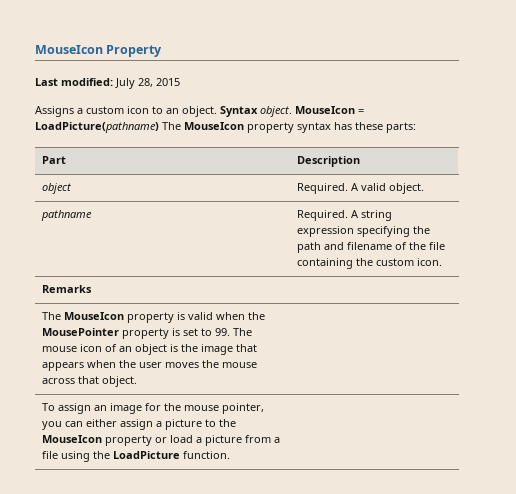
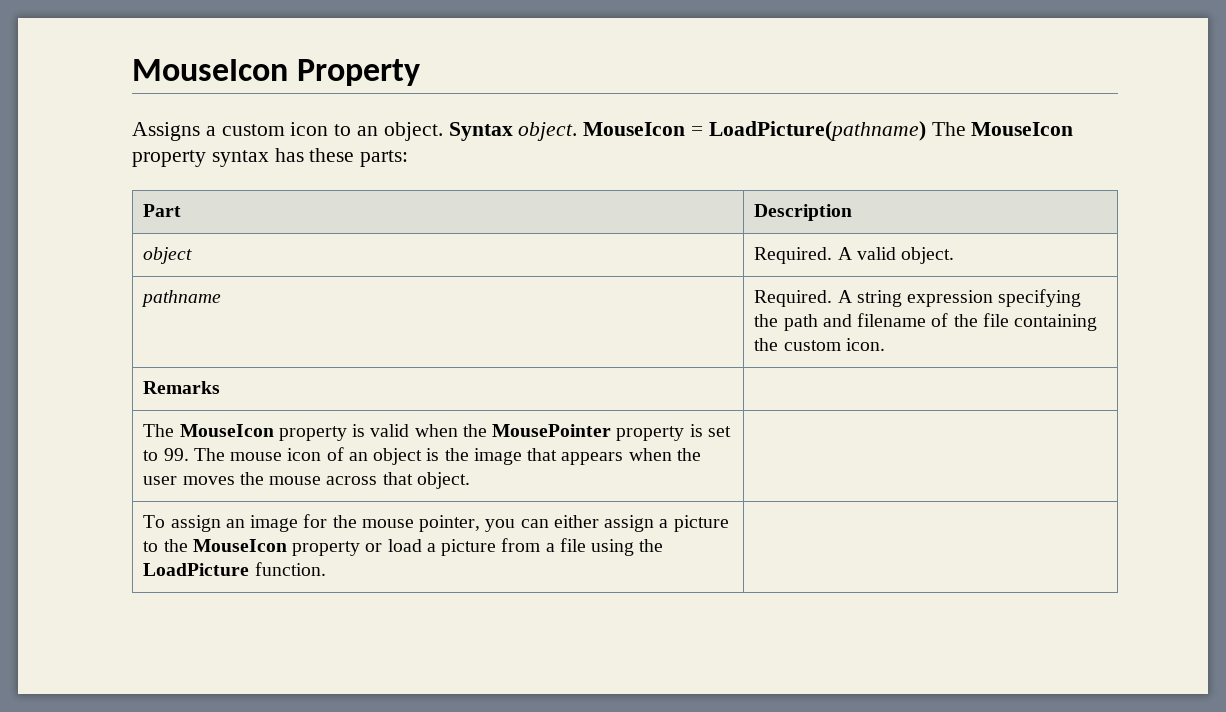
- Last modified: July 28, 2015

